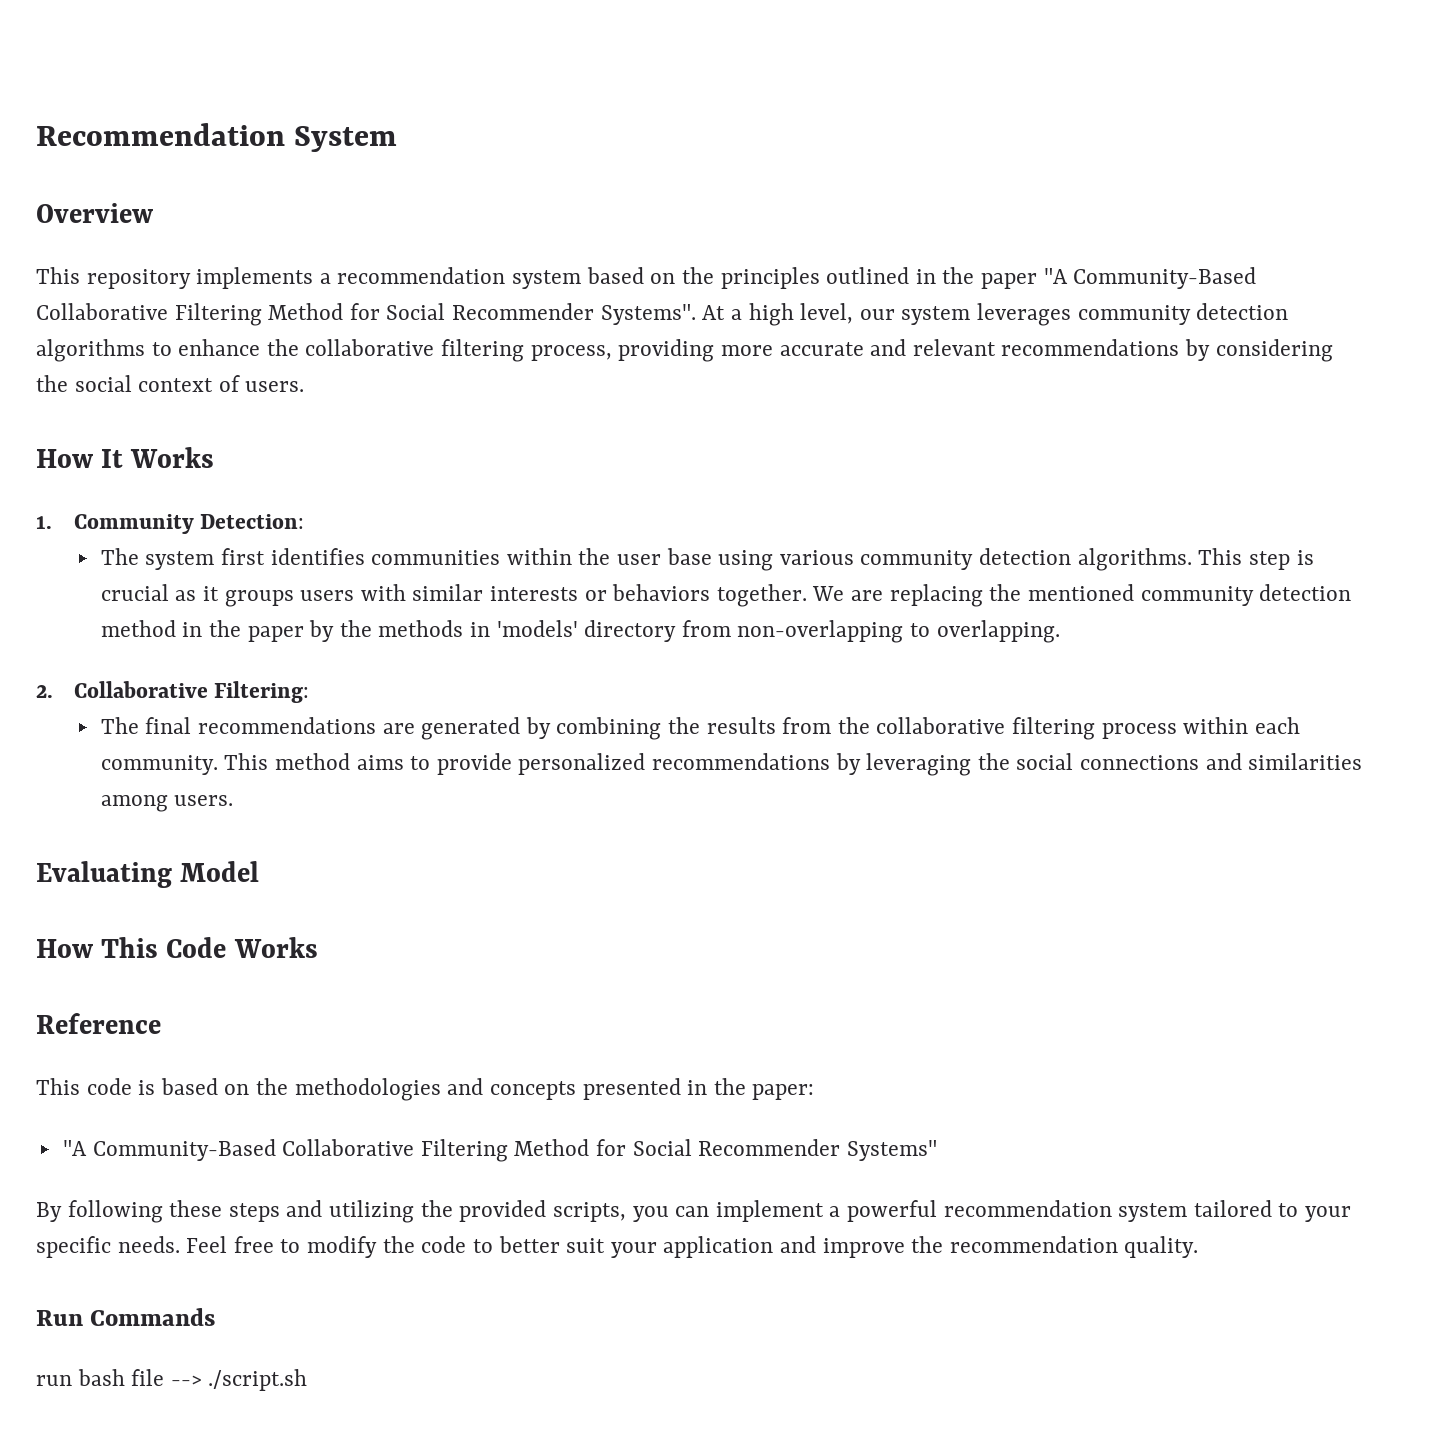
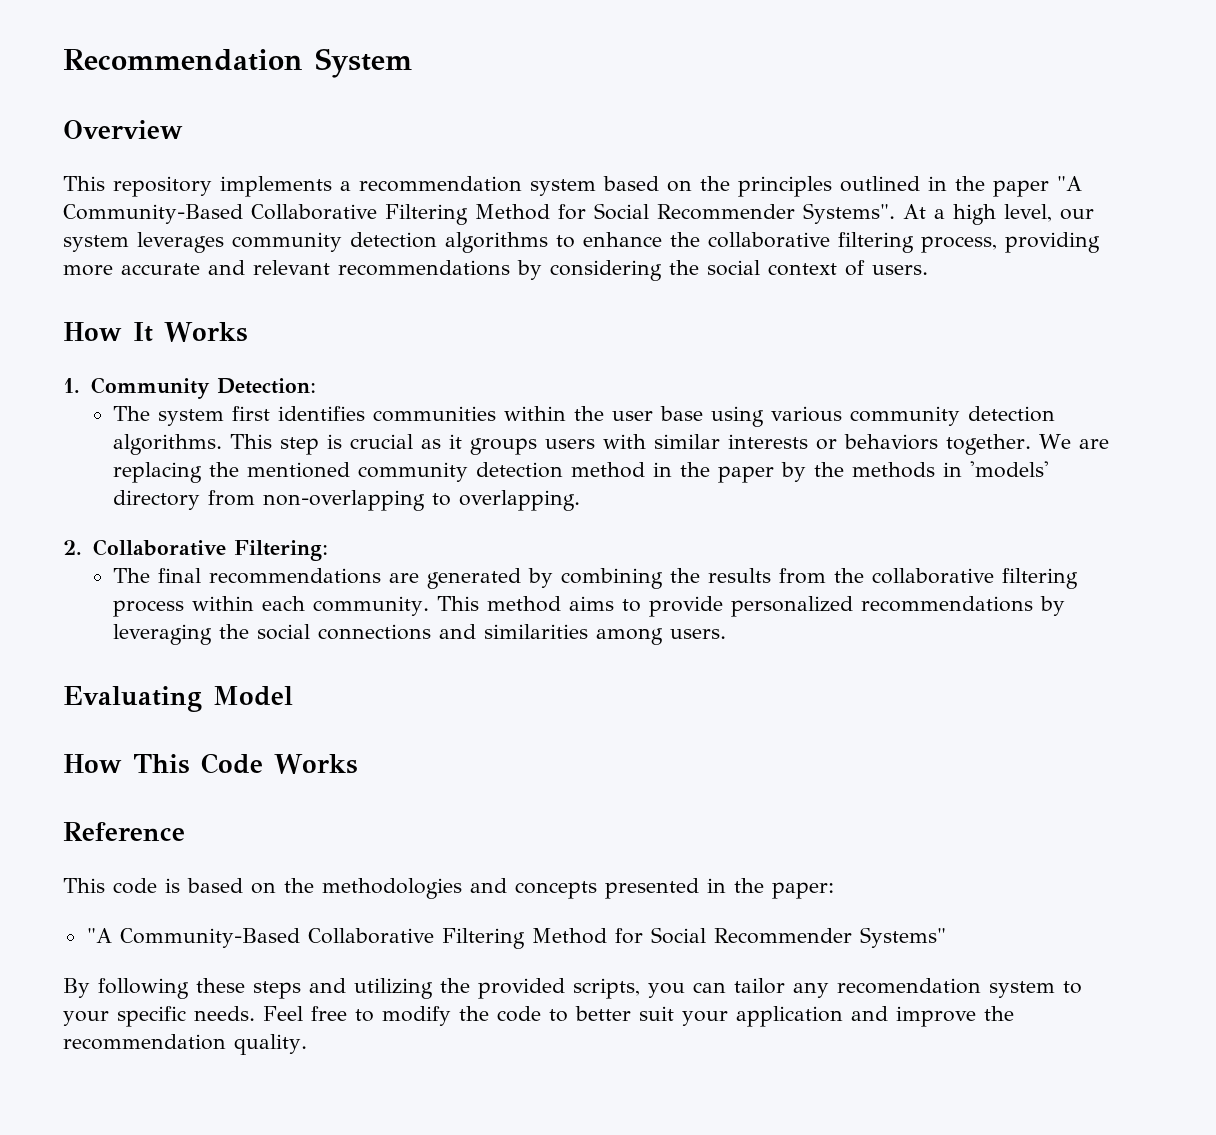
- By following these steps and utilizing the provided scripts, you can implement a powerful recommendation system tailored to your specific needs.
+ By following these steps and utilizing the provided scripts, you can tailor any recomendation system to your specific needs.
- Run Commands
- run bash file --> ./script.sh

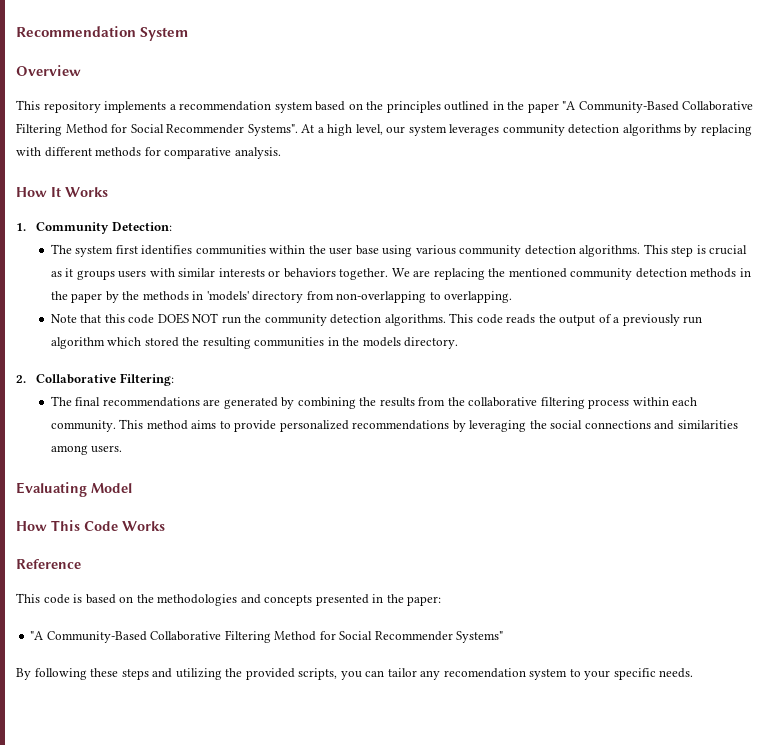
- At a high level, our system leverages community detection algorithms to enhance the collaborative filtering process, providing more accurate and relevant recommendations by considering the social context of users.
+ At a high level, our system leverages community detection algorithms by replacing with different methods for comparative analysis.
- We are replacing the mentioned community detection method in the paper by the methods in 'models' directory from non-overlapping to overlapping.
+ We are replacing the mentioned community detection methods in the paper by the methods in 'models' directory from non-overlapping to overlapping.
+ Note that this code DOES NOT run the community detection algorithms. This code reads the output of a previously run algorithm which stored the resulting communities in the models directory.
- Feel free to modify the code to better suit your application and improve the recommendation quality.

